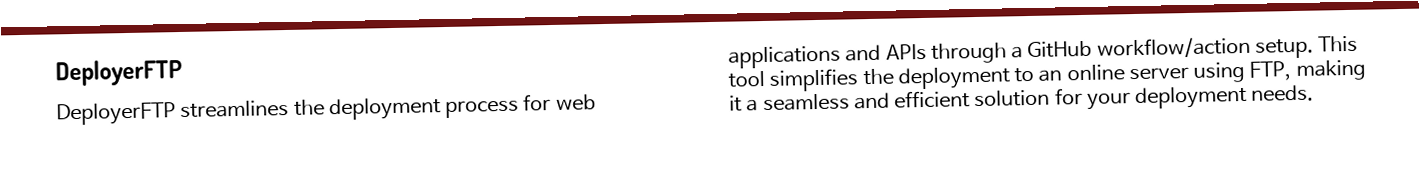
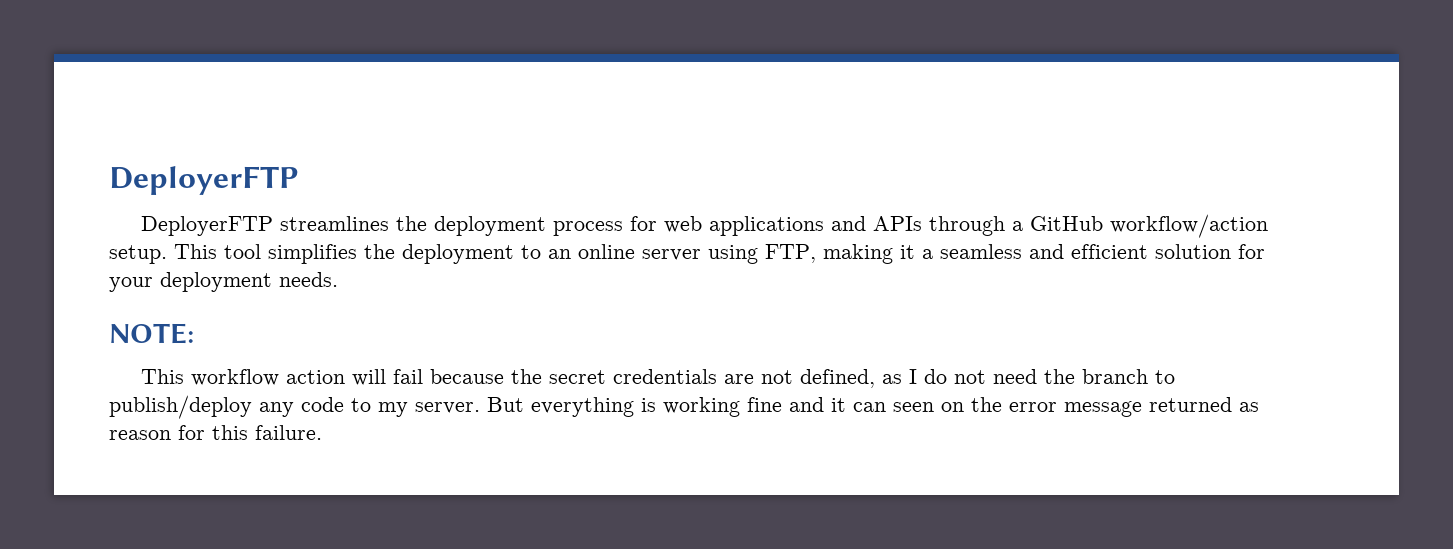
+ NOTE:
+ This workflow action will fail because the secret credentials are not defined, as I do not need the branch to publish/deploy any code to my server. But everything is working fine and it can seen on the error message returned as reason for this failure.

